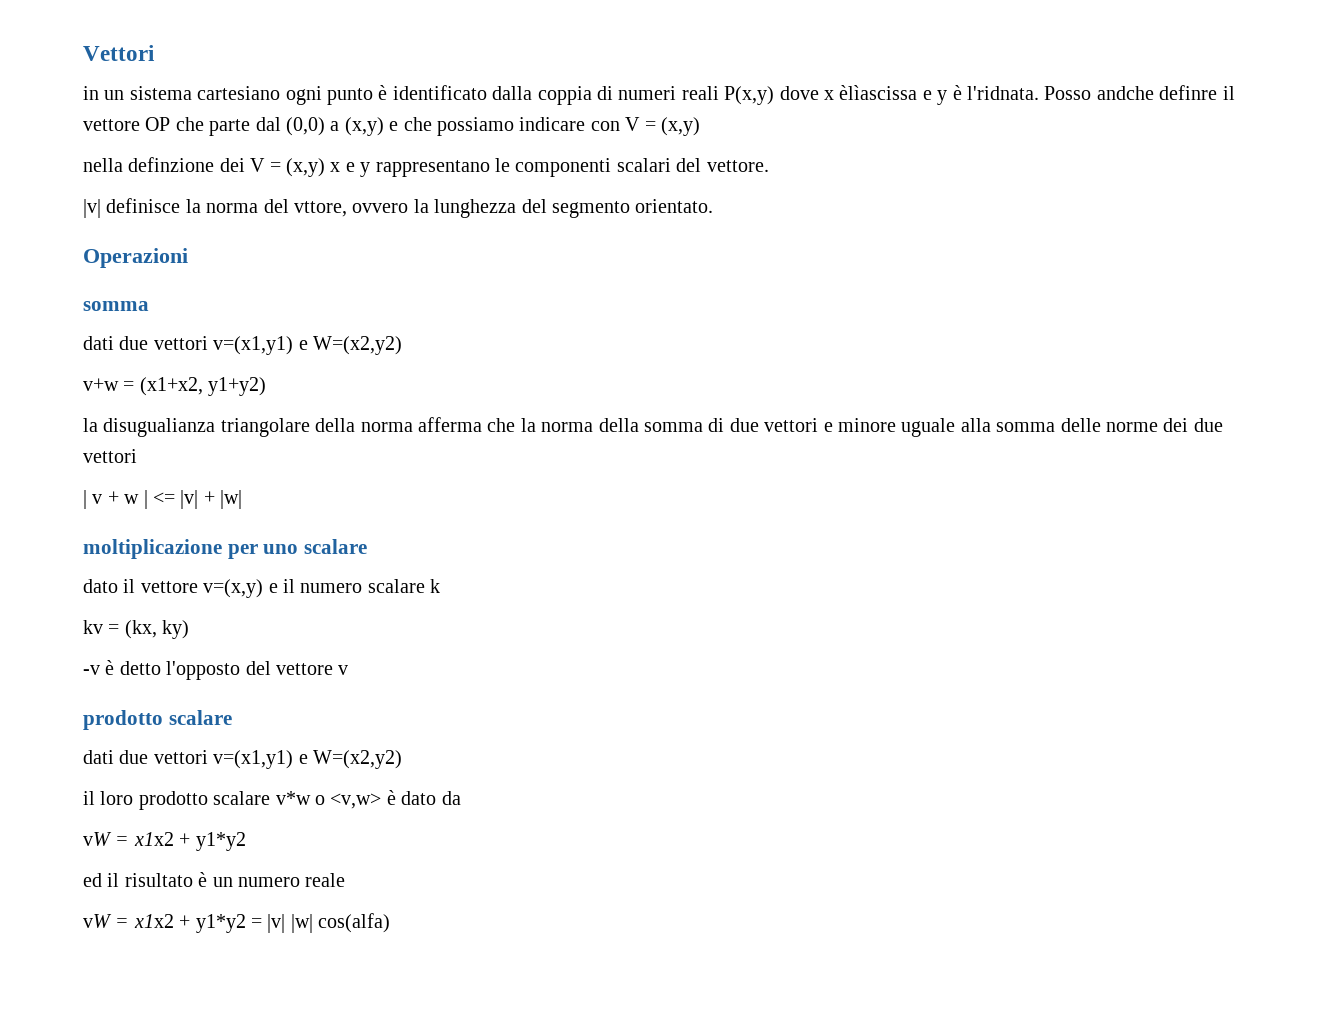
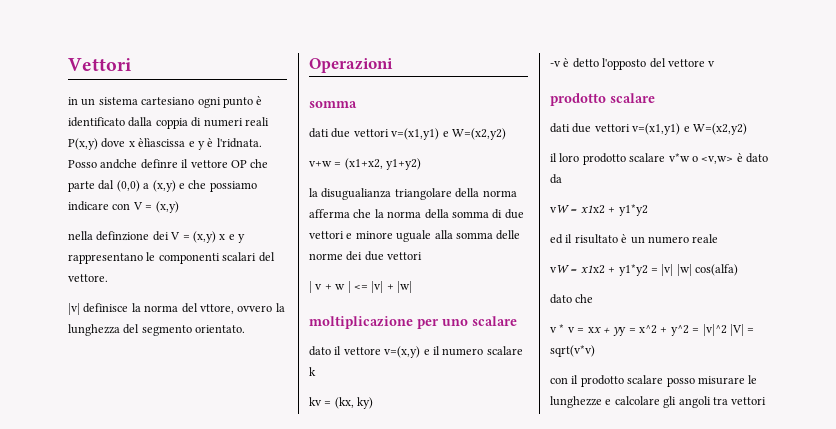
+ dato che
+ v * v = xx + yy = x^2 + y^2 = |v|^2 |V| = sqrt(v*v)
+ con il prodotto scalare posso misurare le lunghezze e calcolare gli angoli tra vettori

